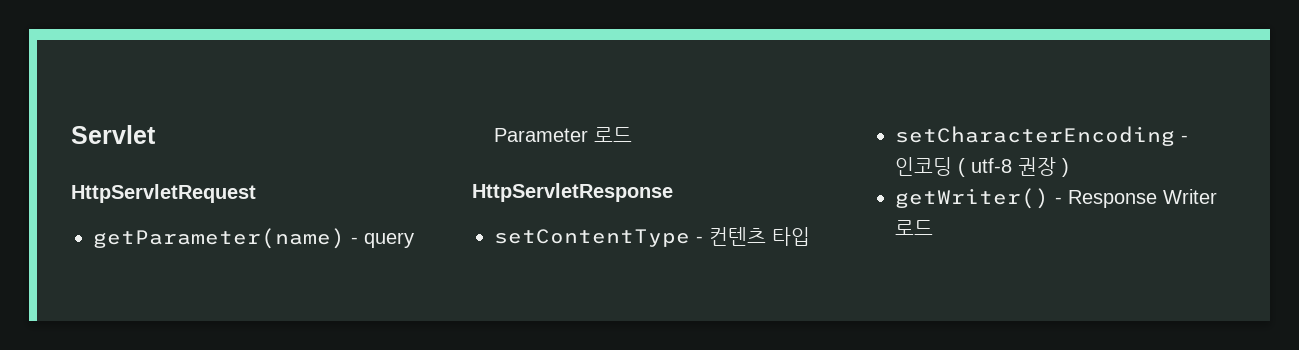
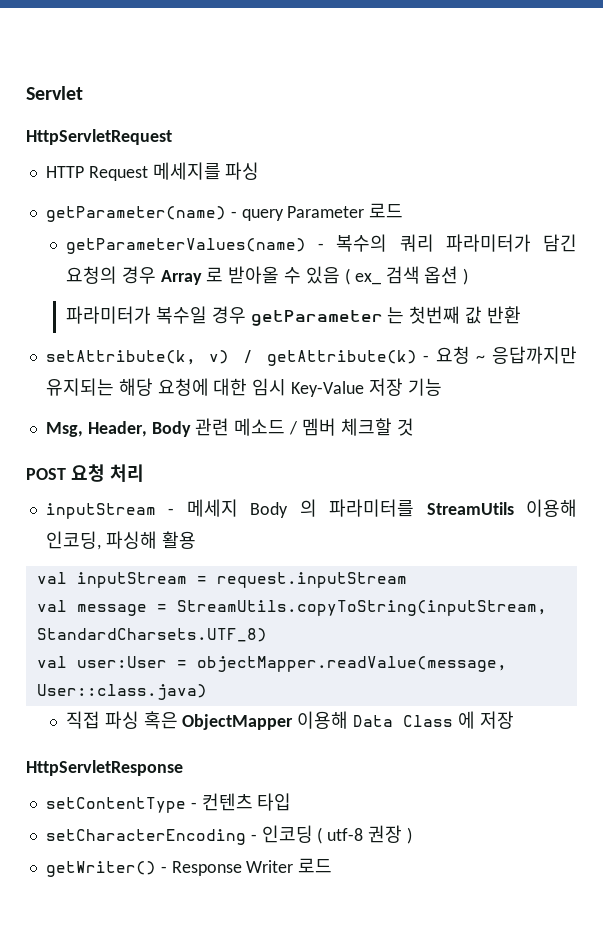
+ HTTP Request 메세지를 파싱
+ getParameterValues(name) - 복수의 쿼리 파라미터가 담긴 요청의 경우 Array 로 받아올 수 있음 ( ex_ 검색 옵션 )
+ 파라미터가 복수일 경우 getParameter 는 첫번째 값 반환
+ setAttribute(k, v) / getAttribute(k) - 요청 ~ 응답까지만 유지되는 해당 요청에 대한 임시 Key-Value 저장 기능
+ Msg, Header, Body 관련 메소드 / 멤버 체크할 것
+ POST 요청 처리
+ inputStream - 메세지 Body 의 파라미터를 StreamUtils 이용해 인코딩, 파싱해 활용
+ val inputStream = request.inputStream
+ val message = StreamUtils.copyToString(inputStream, StandardCharsets.UTF_8)
+ val user:User = objectMapper.readValue(message, User::class.java)
+ 직접 파싱 혹은 ObjectMapper 이용해 Data Class 에 저장

